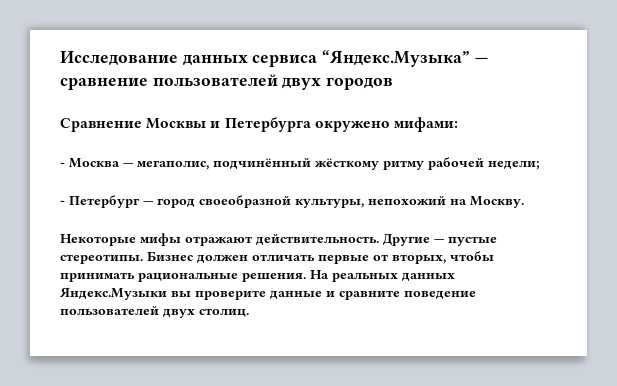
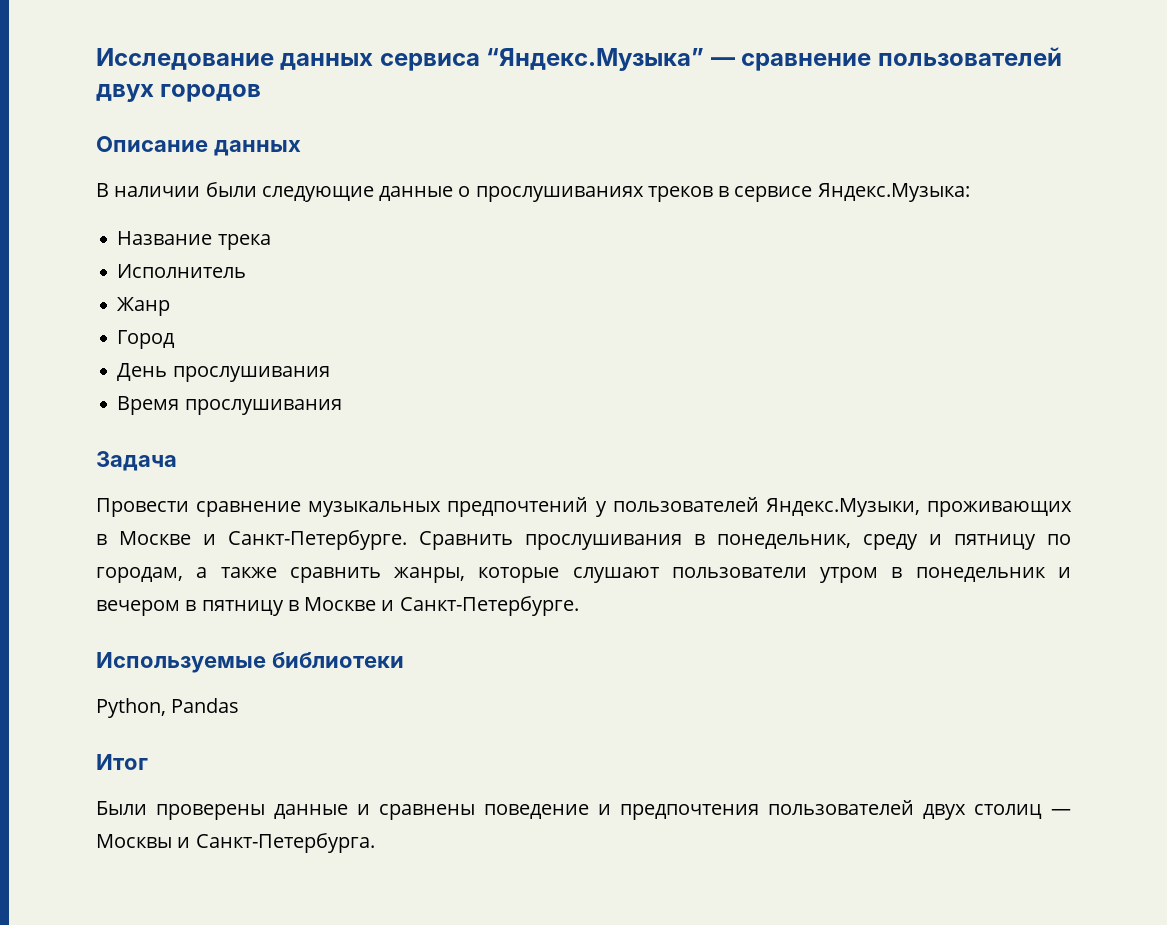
- Сравнение Москвы и Петербурга окружено мифами:
- - Москва — мегаполис, подчинённый жёсткому ритму рабочей недели;
- - Петербург — город своеобразной культуры, непохожий на Москву.
- Некоторые мифы отражают действительность. Другие — пустые стереотипы. Бизнес должен отличать первые от вторых, чтобы принимать рациональные решения. На реальных данных Яндекс.Музыки вы проверите данные и сравните поведение пользователей двух столиц.
+ Описание данных
+ В наличии были следующие данные о прослушиваниях треков в сервисе Яндекс.Музыка:
+ Название трека
+ Исполнитель
+ Жанр
+ Город
+ День прослушивания
+ Время прослушивания
+ Задача
+ Провести сравнение музыкальных предпочтений у пользователей Яндекс.Музыки, проживающих в Москве и Санкт-Петербурге. Сравнить прослушивания в понедельник, среду и пятницу по городам, а также сравнить жанры, которые слушают пользователи утром в понедельник и вечером в пятницу в Москве и Санкт-Петербурге.
+ Используемые библиотеки
+ Python, Pandas
+ Итог
+ Были проверены данные и сравнены поведение и предпочтения пользователей двух столиц — Москвы и Санкт-Петербурга.

